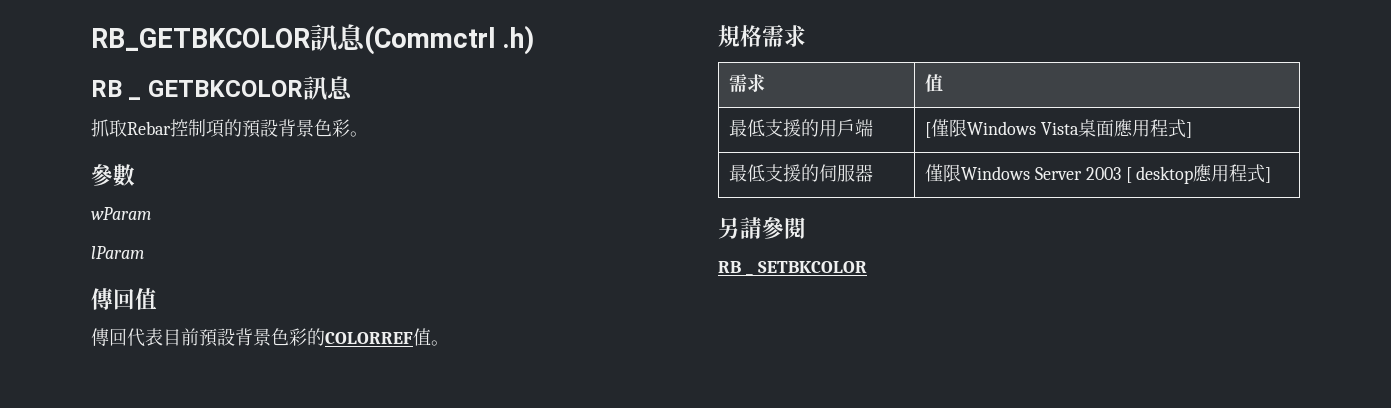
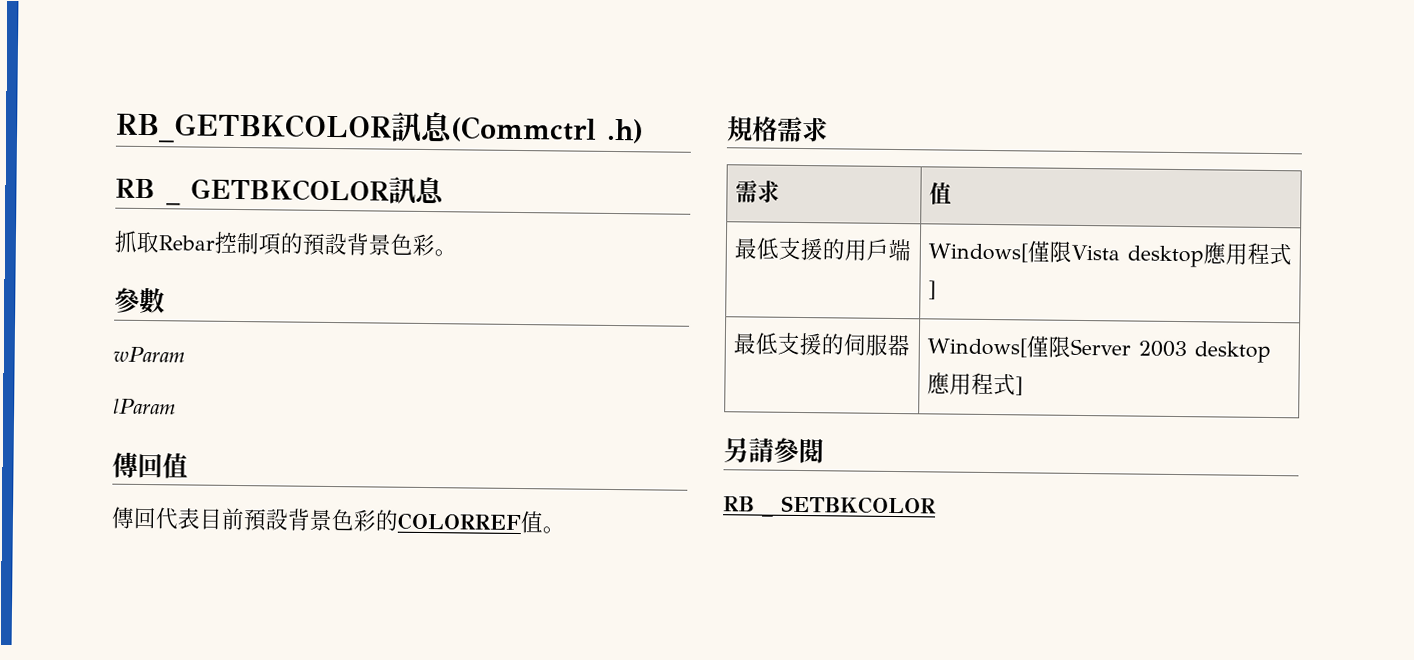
- 最低支援的用戶端 | [僅限Windows Vista桌面應用程式]
+ 最低支援的用戶端 | Windows[僅限Vista desktop應用程式]
- 最低支援的伺服器 | 僅限Windows Server 2003 [ desktop應用程式]
+ 最低支援的伺服器 | Windows[僅限Server 2003 desktop應用程式]

